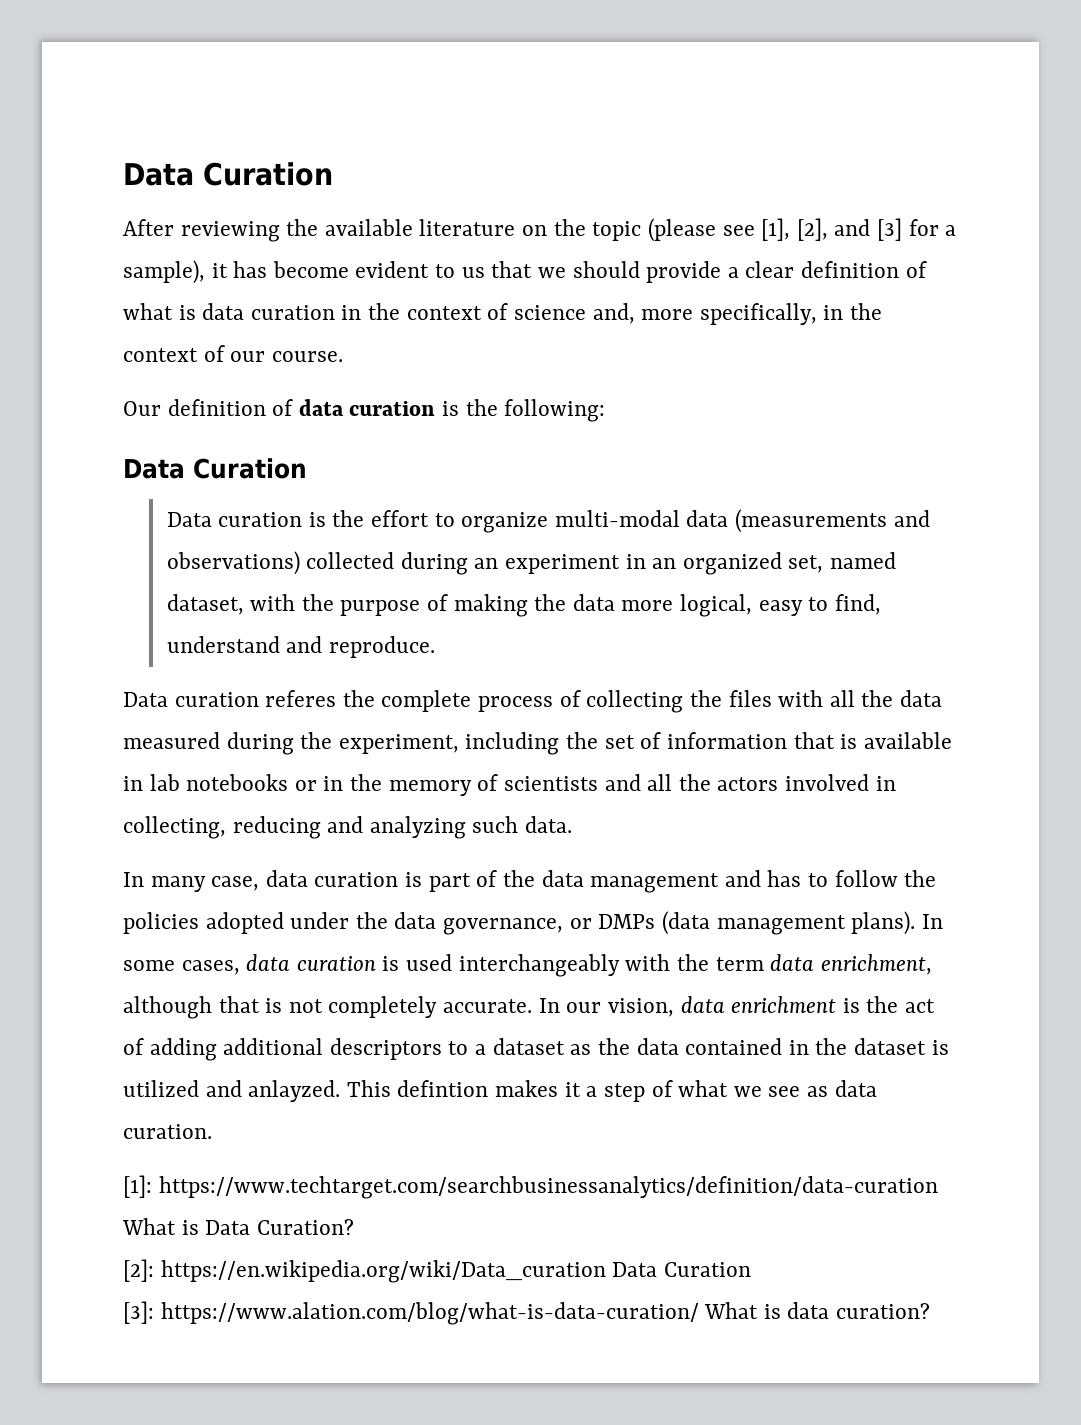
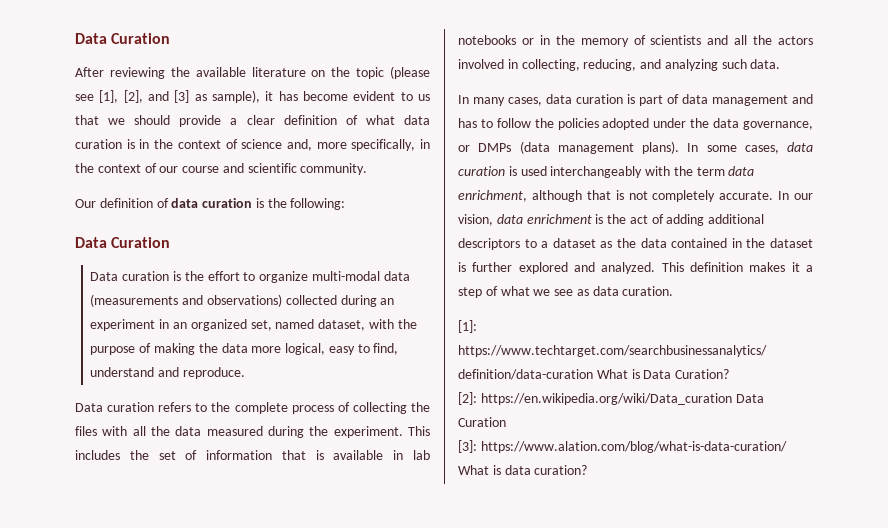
- After reviewing the available literature on the topic (please see [1], [2], and [3] for a sample), it has become evident to us that we should provide a clear definition of what is data curation in the context of science and, more specifically, in the context of our course.
+ After reviewing the available literature on the topic (please see [1], [2], and [3] as sample), it has become evident to us that we should provide a clear definition of what data curation is in the context of science and, more specifically, in the context of our course and scientific community.
- Data curation referes the complete process of collecting the files with all the data measured during the experiment, including the set of information that is available in lab notebooks or in the memory of scientists and all the actors involved in collecting, reducing and analyzing such data.
+ Data curation refers to the complete process of collecting the files with all the data measured during the experiment. This includes the set of information that is available in lab notebooks or in the memory of scientists and all the actors involved in collecting, reducing, and analyzing such data.
- In many case, data curation is part of the data management and has to follow the policies adopted under the data governance, or DMPs (data management plans).
+ In many cases, data curation is part of data management and has to follow the policies adopted under the data governance, or DMPs (data management plans).
- In our vision, data enrichment is the act of adding additional descriptors to a dataset as the data contained in the dataset is utilized and anlayzed. This defintion makes it a step of what we see as data curation.
+ In our vision, data enrichment is the act of adding additional descriptors to a dataset as the data contained in the dataset is further explored and analyzed. This definition makes it a step of what we see as data curation.

